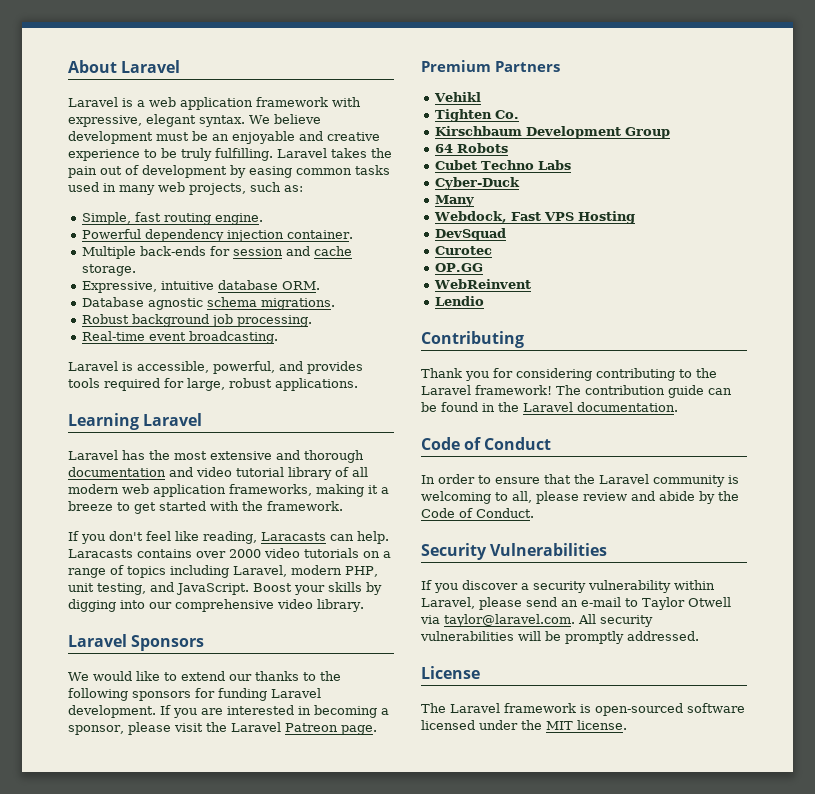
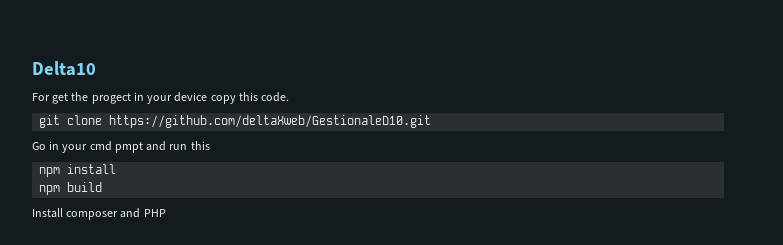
- About Laravel
- Laravel is a web application framework with expressive, elegant syntax. We believe development must be an enjoyable and creative experience to be truly fulfilling. Laravel takes the pain out of development by easing common tasks used in many web projects, such as:
- Simple, fast routing engine.
- Powerful dependency injection container.
- Multiple back-ends for session and cache storage.
- Expressive, intuitive database ORM.
- Database agnostic schema migrations.
- Robust background job processing.
- Real-time event broadcasting.
- Laravel is accessible, powerful, and provides tools required for large, robust applications.
- Learning Laravel
- Laravel has the most extensive and thorough documentation and video tutorial library of all modern web application frameworks, making it a breeze to get started with the framework.
- If you don't feel like reading, Laracasts can help. Laracasts contains over 2000 video tutorials on a range of topics including Laravel, modern PHP, unit testing, and JavaScript. Boost your skills by digging into our comprehensive video library.
- Laravel Sponsors
- We would like to extend our thanks to the following sponsors for funding Laravel development. If you are interested in becoming a sponsor, please visit the Laravel Patreon page.
- Premium Partners
- Vehikl
- Tighten Co.
- Kirschbaum Development Group
- 64 Robots
- Cubet Techno Labs
- Cyber-Duck
- Many
- Webdock, Fast VPS Hosting
- DevSquad
- Curotec
- OP.GG
- WebReinvent
- Lendio
- Contributing
- Thank you for considering contributing to the Laravel framework! The contribution guide can be found in the Laravel documentation.
- Code of Conduct
- In order to ensure that the Laravel community is welcoming to all, please review and abide by the Code of Conduct.
- Security Vulnerabilities
- If you discover a security vulnerability within Laravel, please send an e-mail to Taylor Otwell via taylor@laravel.com. All security vulnerabilities will be promptly addressed.
- License
- The Laravel framework is open-sourced software licensed under the MIT license.
+ Delta10
+ For get the progect in your device copy this code.
+ git clone https://github.com/deltaXweb/GestionaleD10.git
+ Go in your cmd pmpt and run this
+ npm install
+ npm build
+ Install composer and PHP

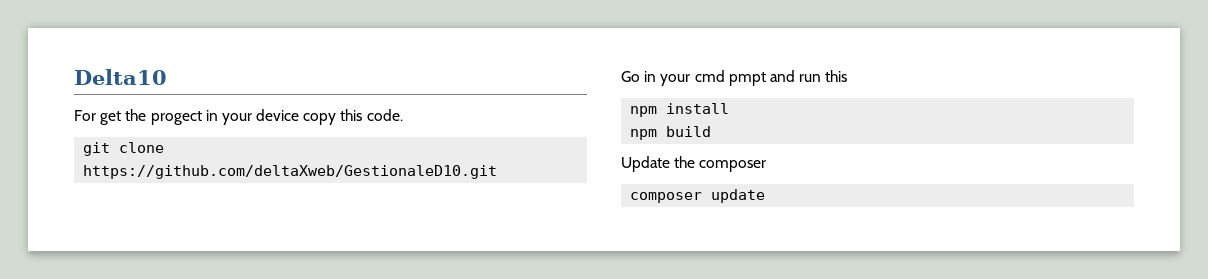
- Install composer and PHP
+ Update the composer
+ composer update

